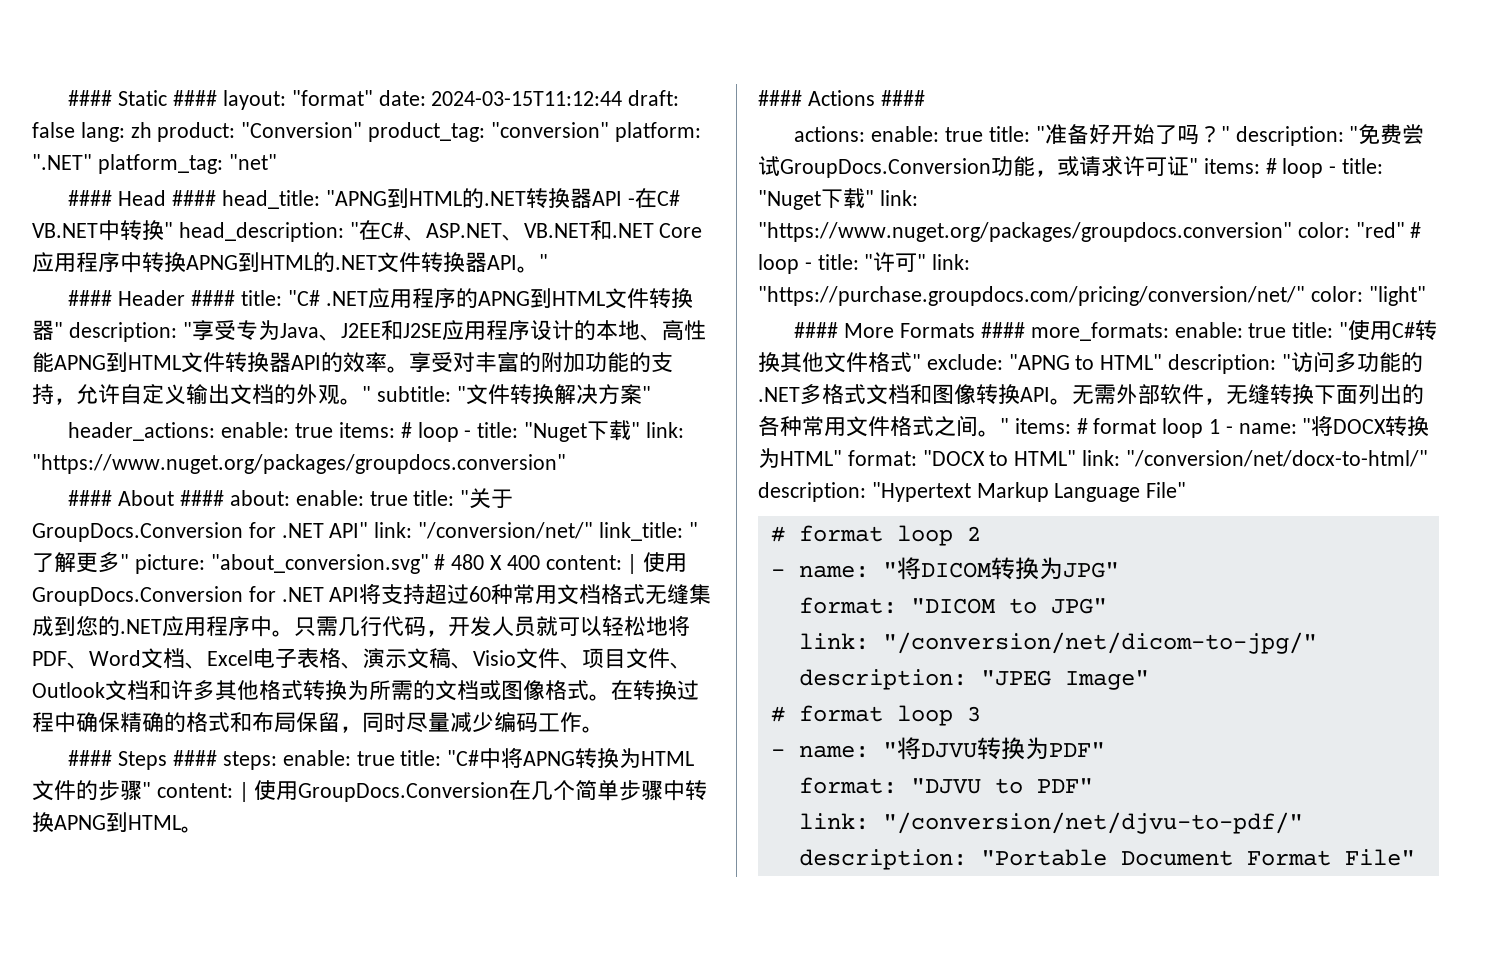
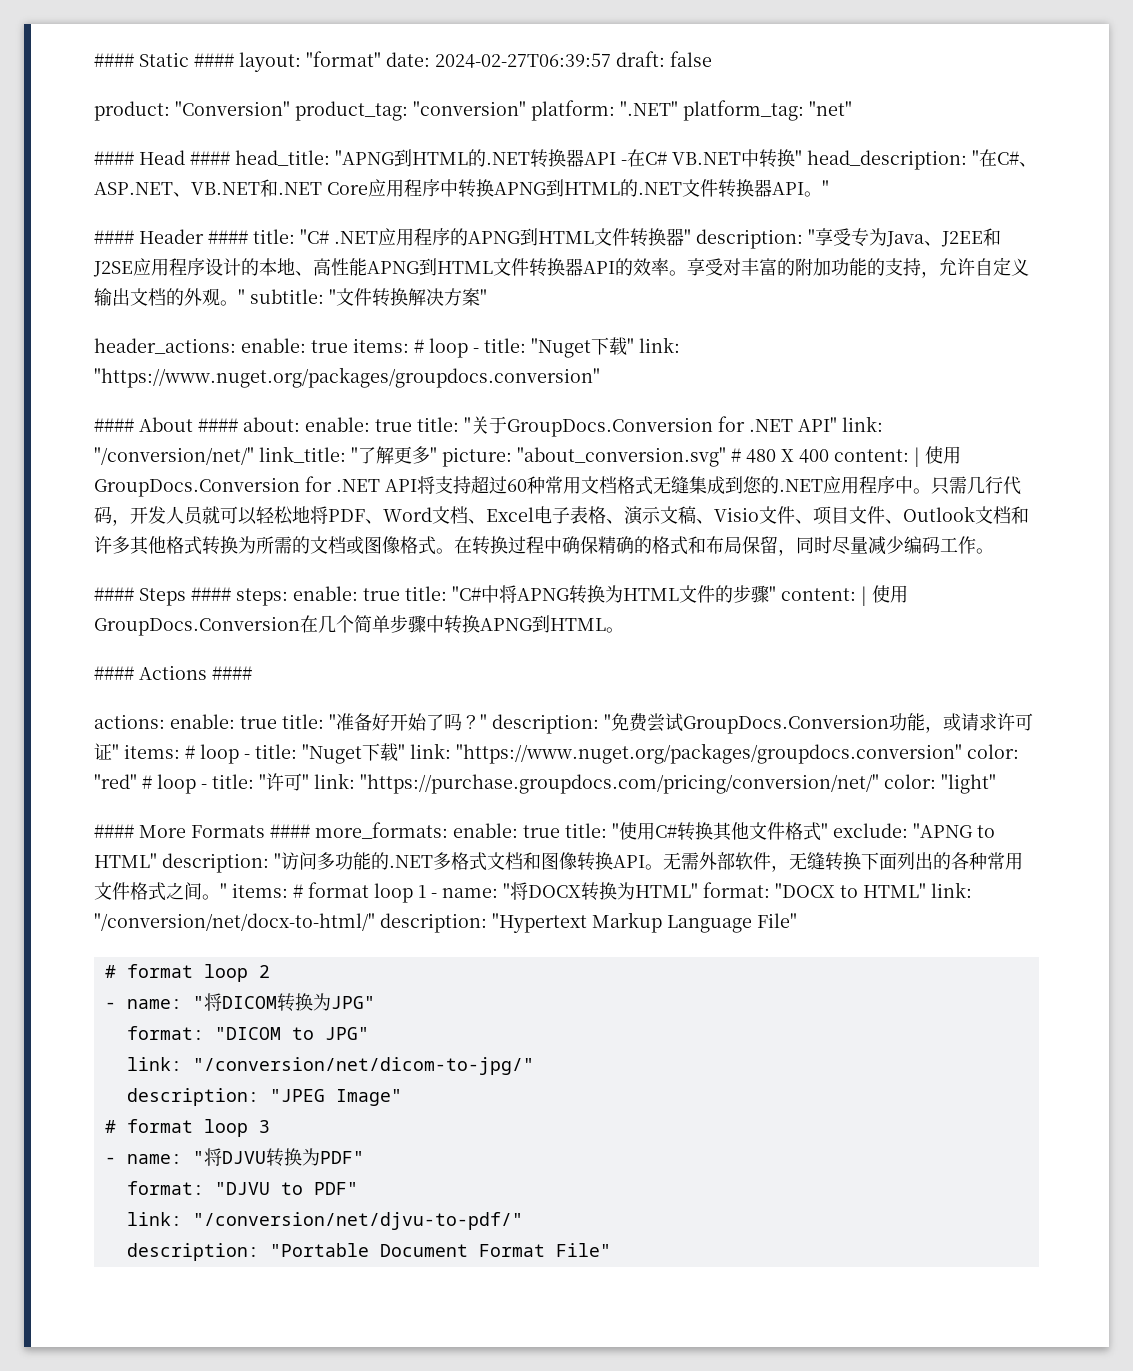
- #### Static #### layout: "format" date: 2024-03-15T11:12:44 draft: false lang: zh product: "Conversion" product_tag: "conversion" platform: ".NET" platform_tag: "net"
+ #### Static #### layout: "format" date: 2024-02-27T06:39:57 draft: false
+ product: "Conversion" product_tag: "conversion" platform: ".NET" platform_tag: "net"

